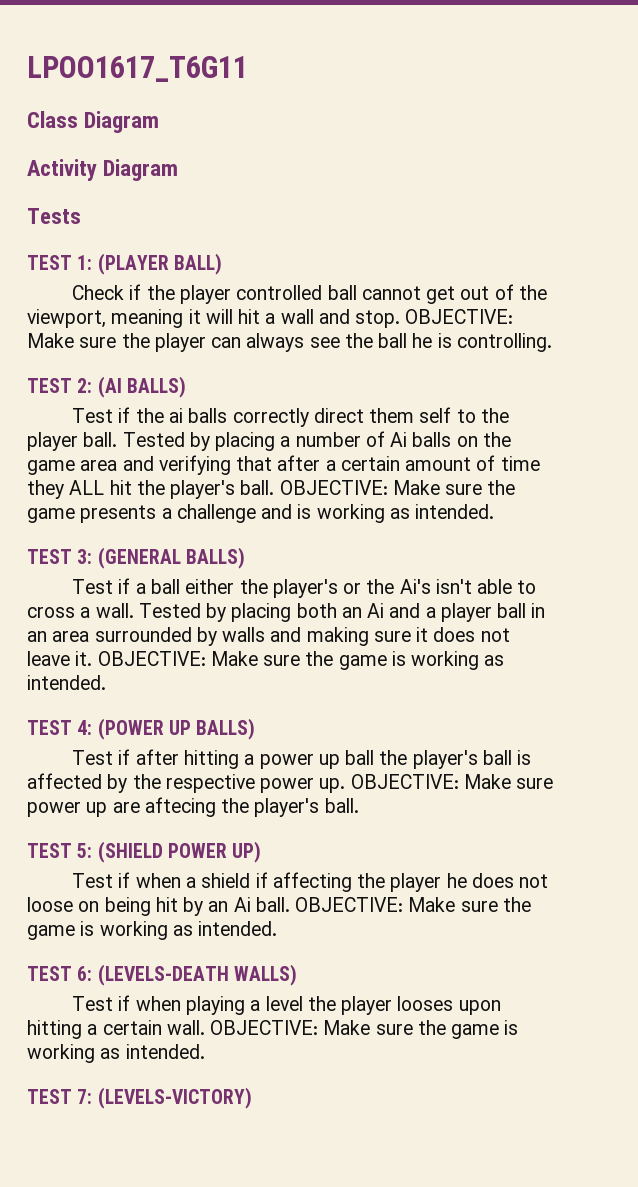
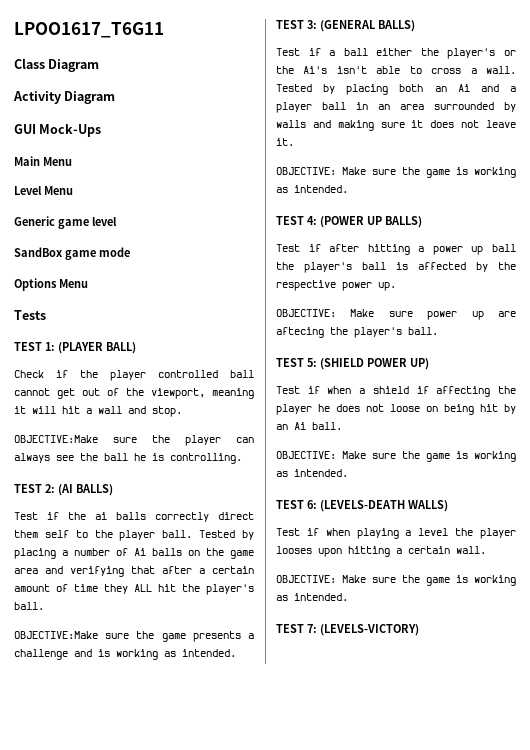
+ GUI Mock-Ups
+ Main Menu
+ Level Menu
+ Generic game level
+ SandBox game mode
+ Options Menu
- Check if the player controlled ball cannot get out of the viewport, meaning it will hit a wall and stop. OBJECTIVE: Make sure the player can always see the ball he is controlling.
+ Check if the player controlled ball cannot get out of the viewport, meaning it will hit a wall and stop.
+ OBJECTIVE:Make sure the player can always see the ball he is controlling.
- Tested by placing a number of Ai balls on the game area and verifying that after a certain amount of time they ALL hit the player's ball. OBJECTIVE: Make sure the game presents a challenge and is working as intended.
+ Tested by placing a number of Ai balls on the game area and verifying that after a certain amount of time they ALL hit the player's ball.
+ OBJECTIVE:Make sure the game presents a challenge and is working as intended.
- Tested by placing both an Ai and a player ball in an area surrounded by walls and making sure it does not leave it. OBJECTIVE: Make sure the game is working as intended.
+ Tested by placing both an Ai and a player ball in an area surrounded by walls and making sure it does not leave it.
+ OBJECTIVE: Make sure the game is working as intended.
- Test if after hitting a power up ball the player's ball is affected by the respective power up. OBJECTIVE: Make sure power up are aftecing the player's ball.
+ Test if after hitting a power up ball the player's ball is affected by the respective power up.
+ OBJECTIVE: Make sure power up are aftecing the player's ball.
- Test if when a shield if affecting the player he does not loose on being hit by an Ai ball. OBJECTIVE: Make sure the game is working as intended.
+ Test if when a shield if affecting the player he does not loose on being hit by an Ai ball.
+ OBJECTIVE: Make sure the game is working as intended.
- Test if when playing a level the player looses upon hitting a certain wall. OBJECTIVE: Make sure the game is working as intended.
+ Test if when playing a level the player looses upon hitting a certain wall.
+ OBJECTIVE: Make sure the game is working as intended.

